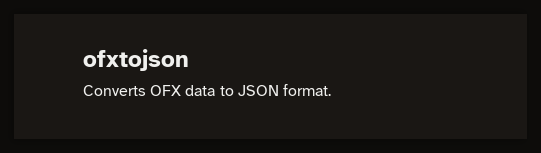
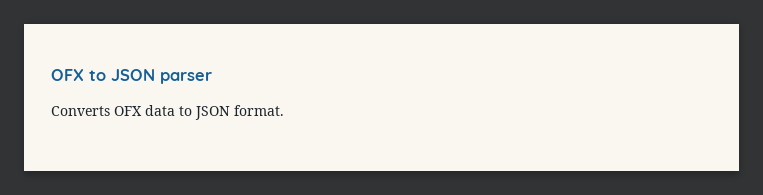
- ofxtojson
+ OFX to JSON parser

